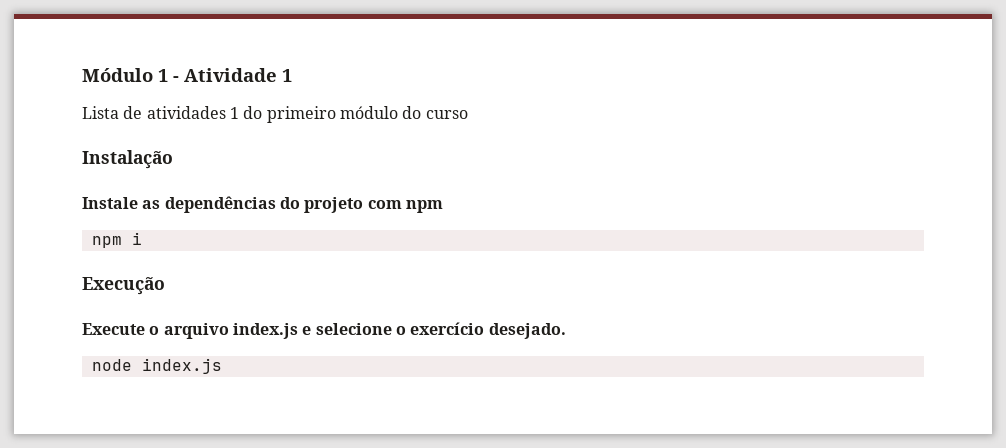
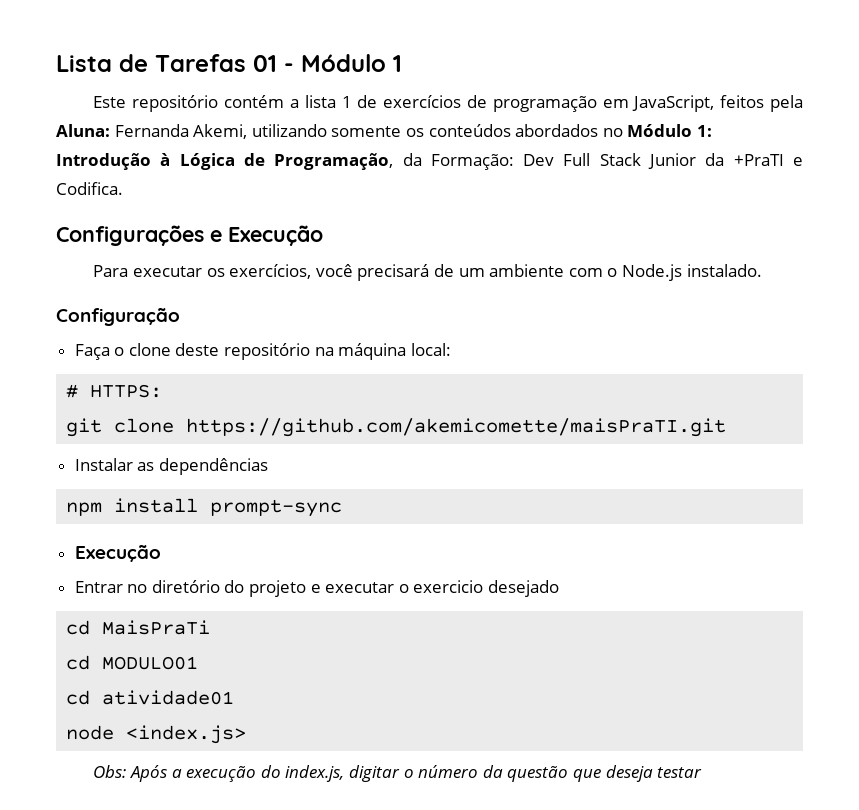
- Módulo 1 - Atividade 1
- Lista de atividades 1 do primeiro módulo do curso
- Instalação
- Instale as dependências do projeto com npm
- npm i
+ Lista de Tarefas 01 - Módulo 1
+ Este repositório contém a lista 1 de exercícios de programação em JavaScript, feitos pela Aluna: Fernanda Akemi, utilizando somente os conteúdos abordados no Módulo 1: Introdução à Lógica de Programação, da Formação: Dev Full Stack Junior da +PraTI e Codifica.
+ Configurações e Execução
+ Para executar os exercícios, você precisará de um ambiente com o Node.js instalado.
+ Configuração
+ Faça o clone deste repositório na máquina local:
+ # HTTPS:
+ git clone https://github.com/akemicomette/maisPraTI.git
+ Instalar as dependências
+ npm install prompt-sync
  Execução
- Execute o arquivo index.js e selecione o exercício desejado.
- node index.js
+ Entrar no diretório do projeto e executar o exercicio desejado
+ cd MaisPraTi
+ cd MODULO01
+ cd atividade01
+ node <index.js>
+ Obs: Após a execução do index.js, digitar o número da questão que deseja testar

